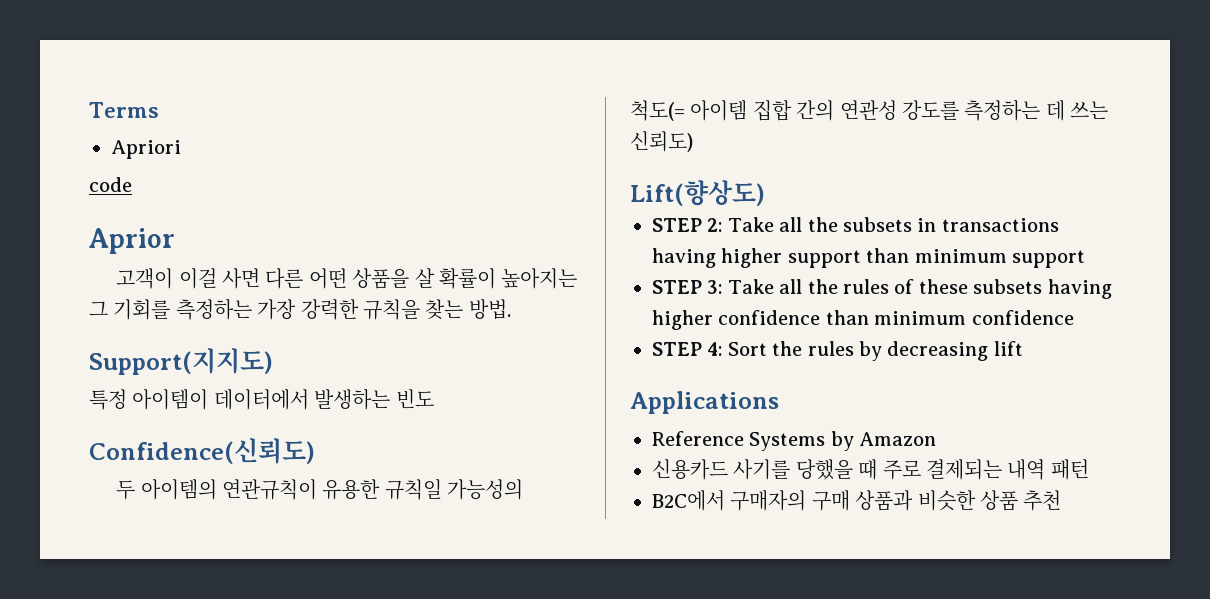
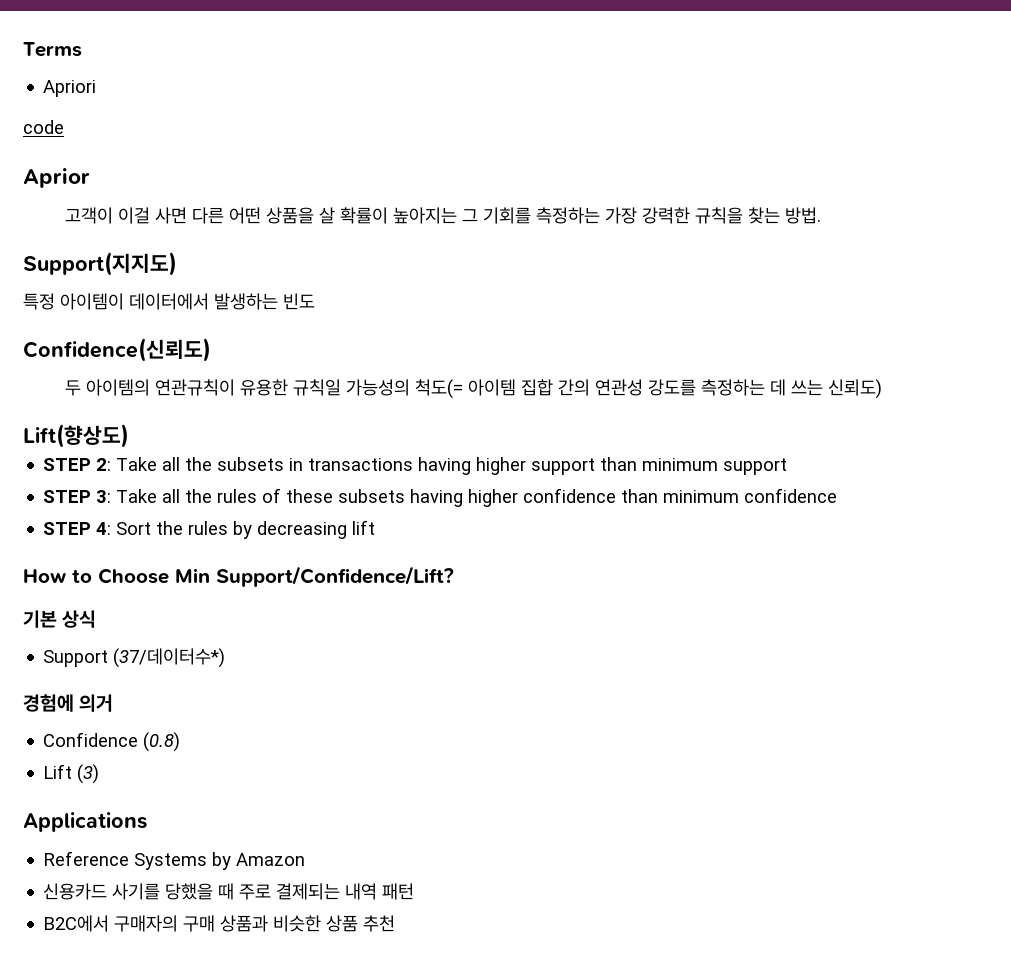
+ How to Choose Min Support/Confidence/Lift?
+ 기본 상식
+ Support (37/데이터수*)
+ 경험에 의거
+ Confidence (0.8)
+ Lift (3)

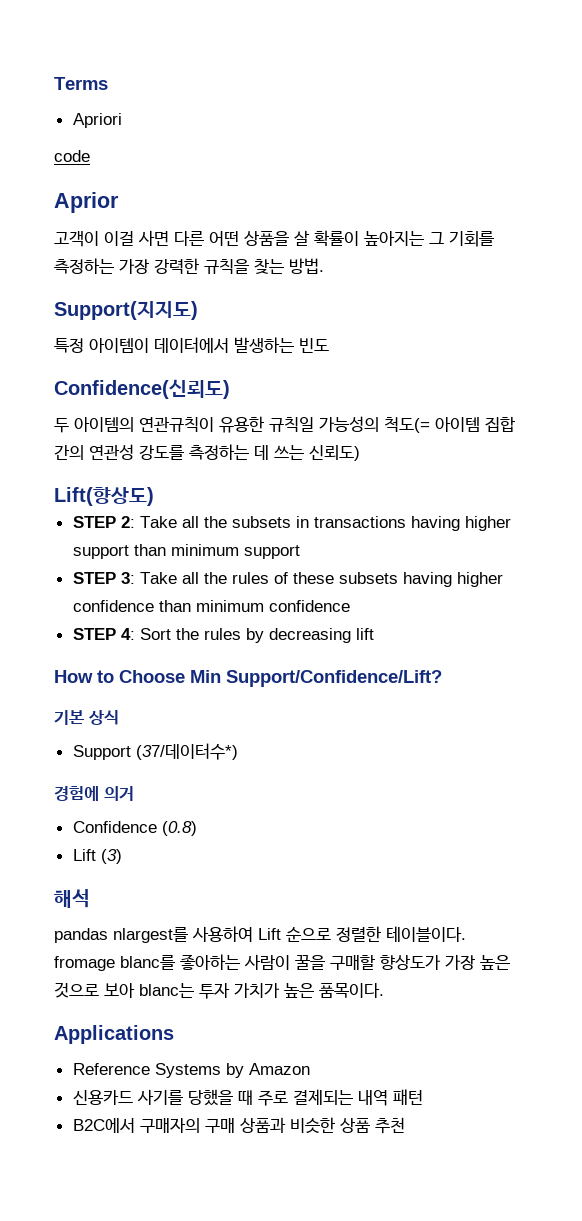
+ 해석
+ pandas nlargest를 사용하여 Lift 순으로 정렬한 테이블이다. fromage blanc를 좋아하는 사람이 꿀을 구매할 향상도가 가장 높은 것으로 보아 blanc는 투자 가치가 높은 품목이다.

